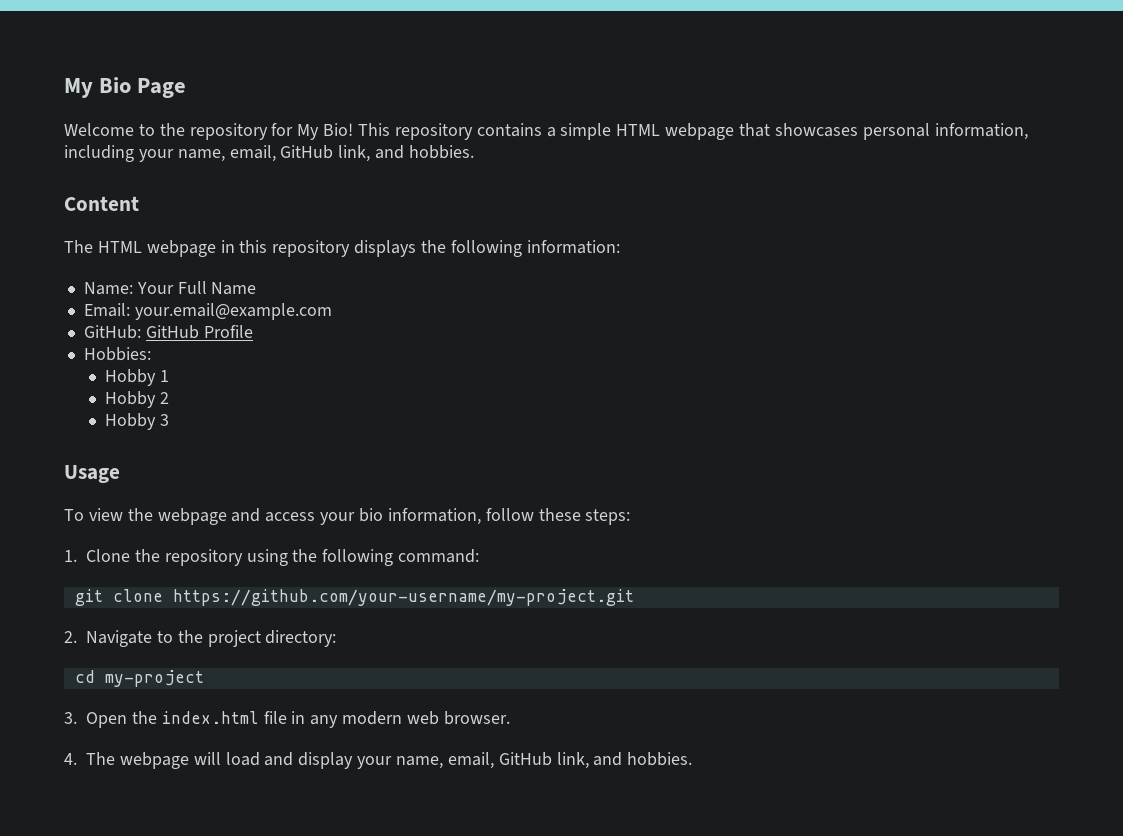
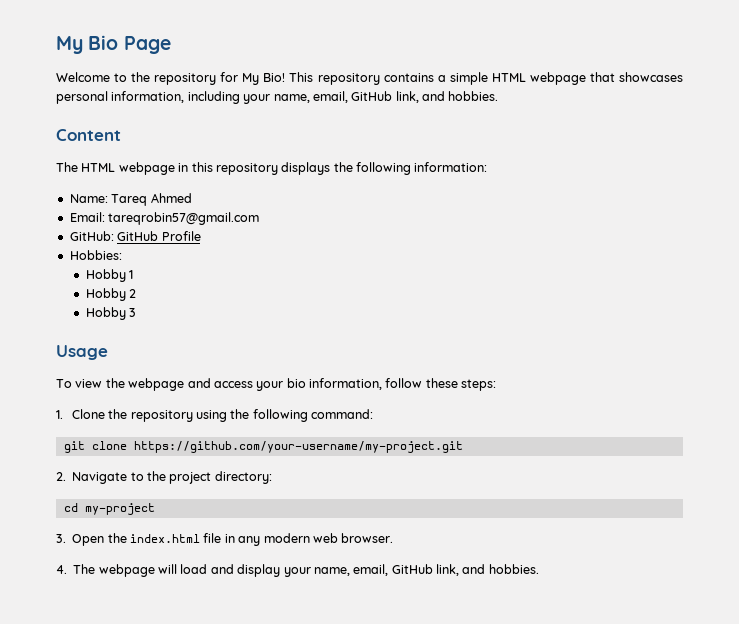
- Name: Your Full Name
+ Name: Tareq Ahmed
- Email: your.email@example.com
+ Email: tareqrobin57@gmail.com

